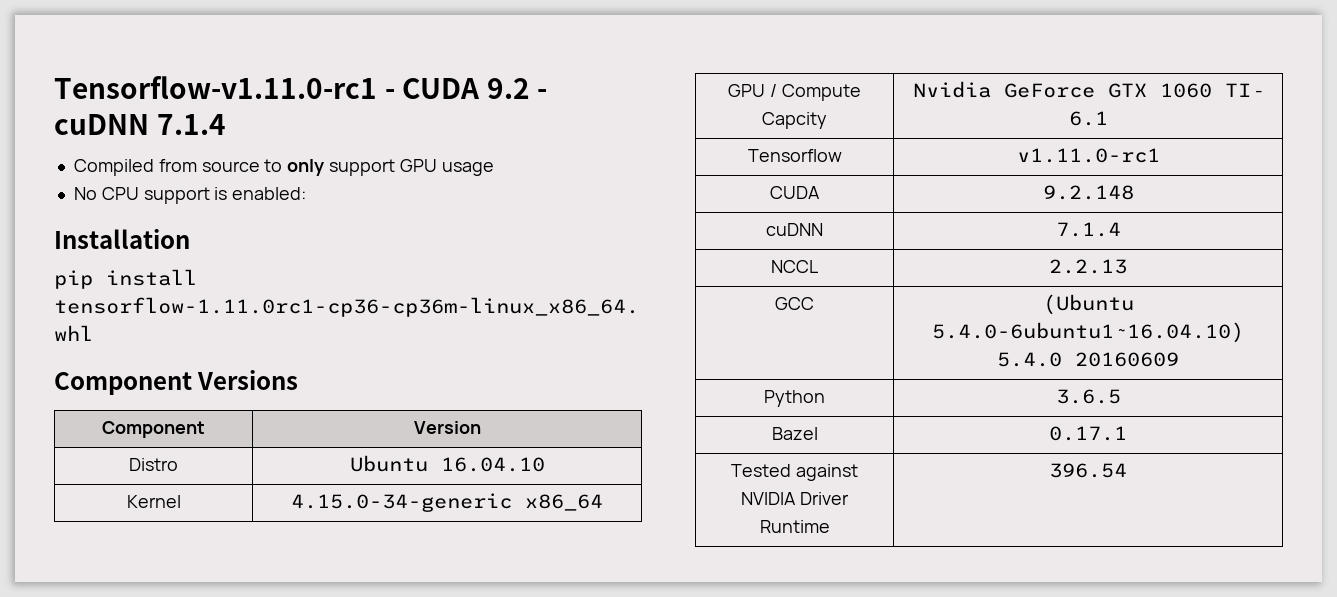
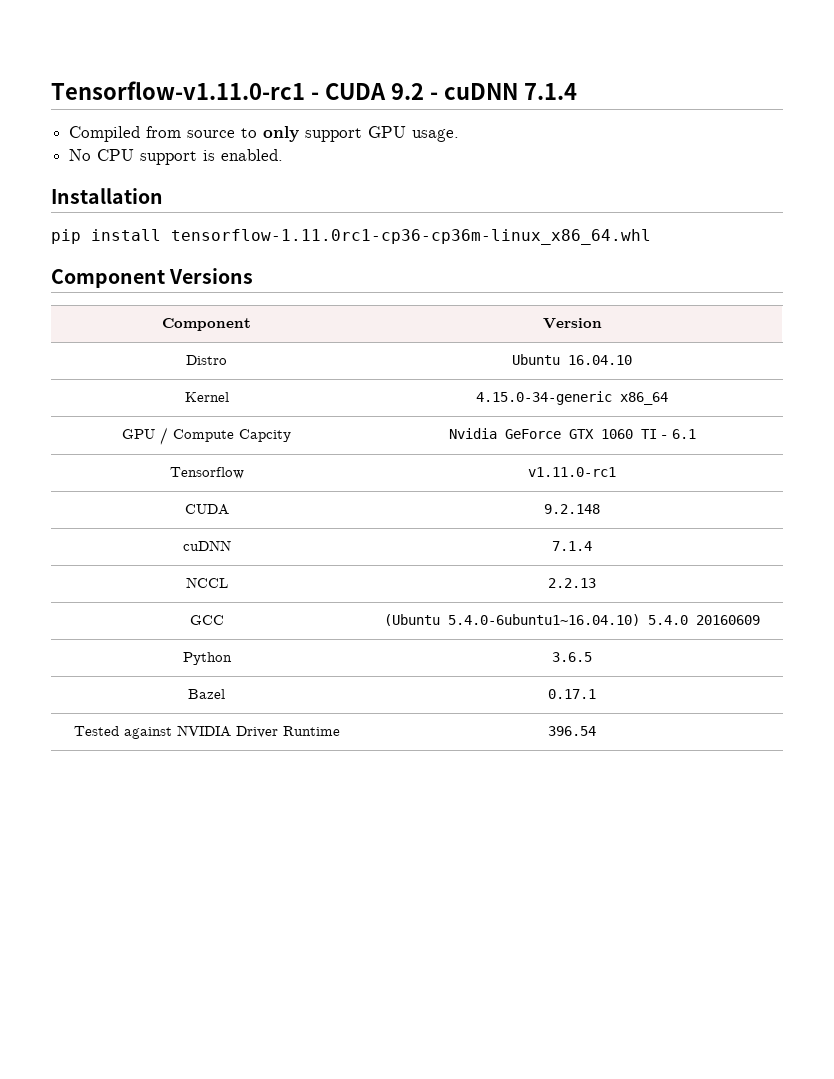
- Compiled from source to only support GPU usage
+ Compiled from source to only support GPU usage.
- No CPU support is enabled:
+ No CPU support is enabled.

